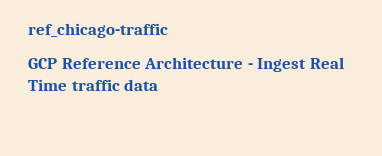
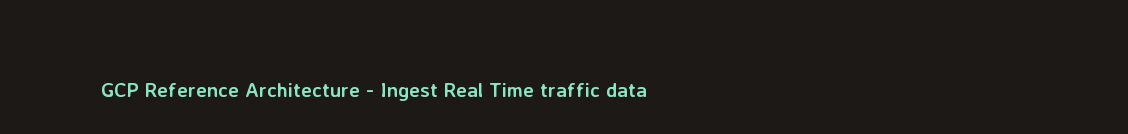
- ref_chicago-traffic

